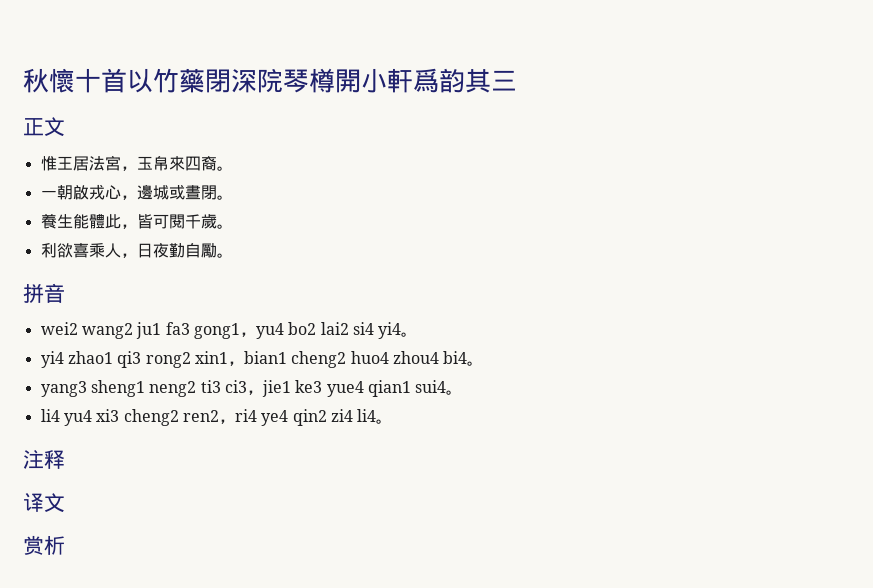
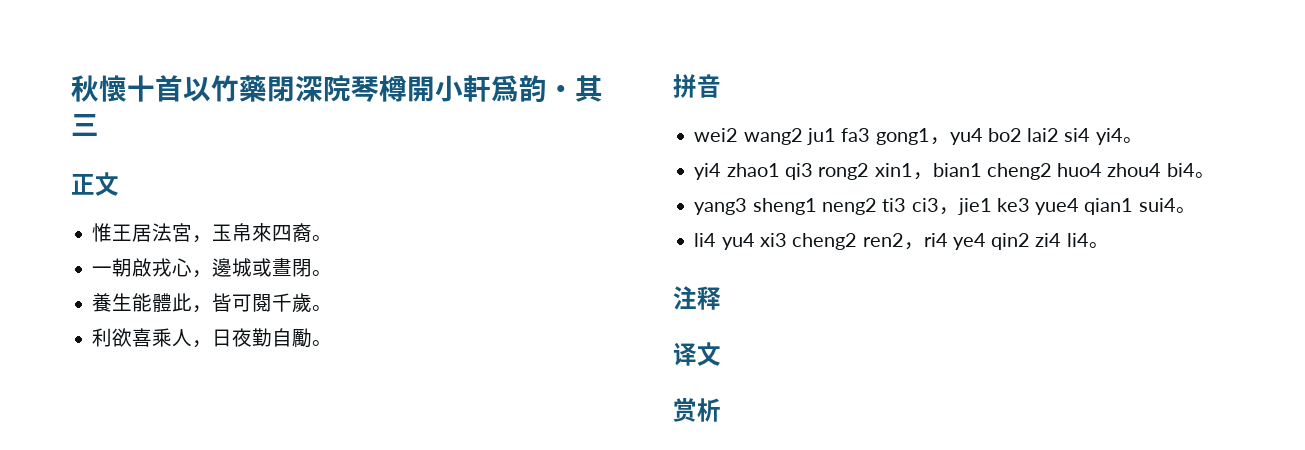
- 秋懷十首以竹藥閉深院琴樽開小軒爲韵其三
+ 秋懷十首以竹藥閉深院琴樽開小軒爲韵・其三

